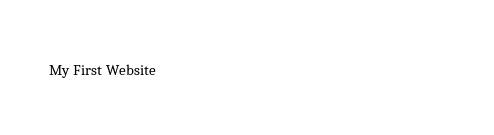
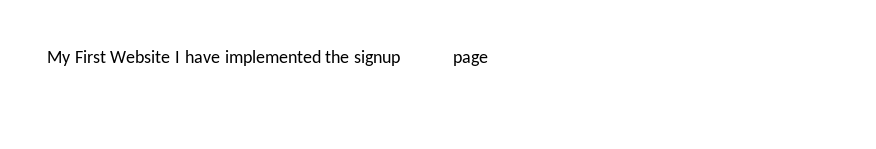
- My First Website
+ My First Website I have implemented the signup page

